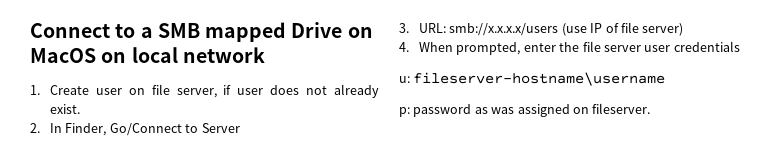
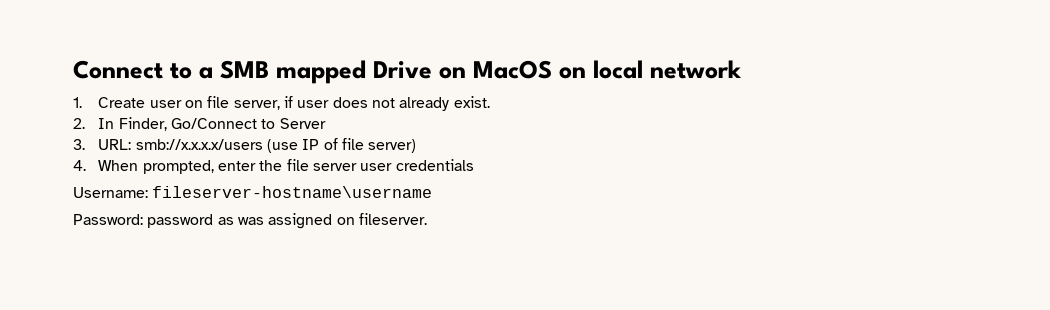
- u: fileserver-hostname\username
+ Username: fileserver-hostname\username
- p: password as was assigned on fileserver.
+ Password: password as was assigned on fileserver.

